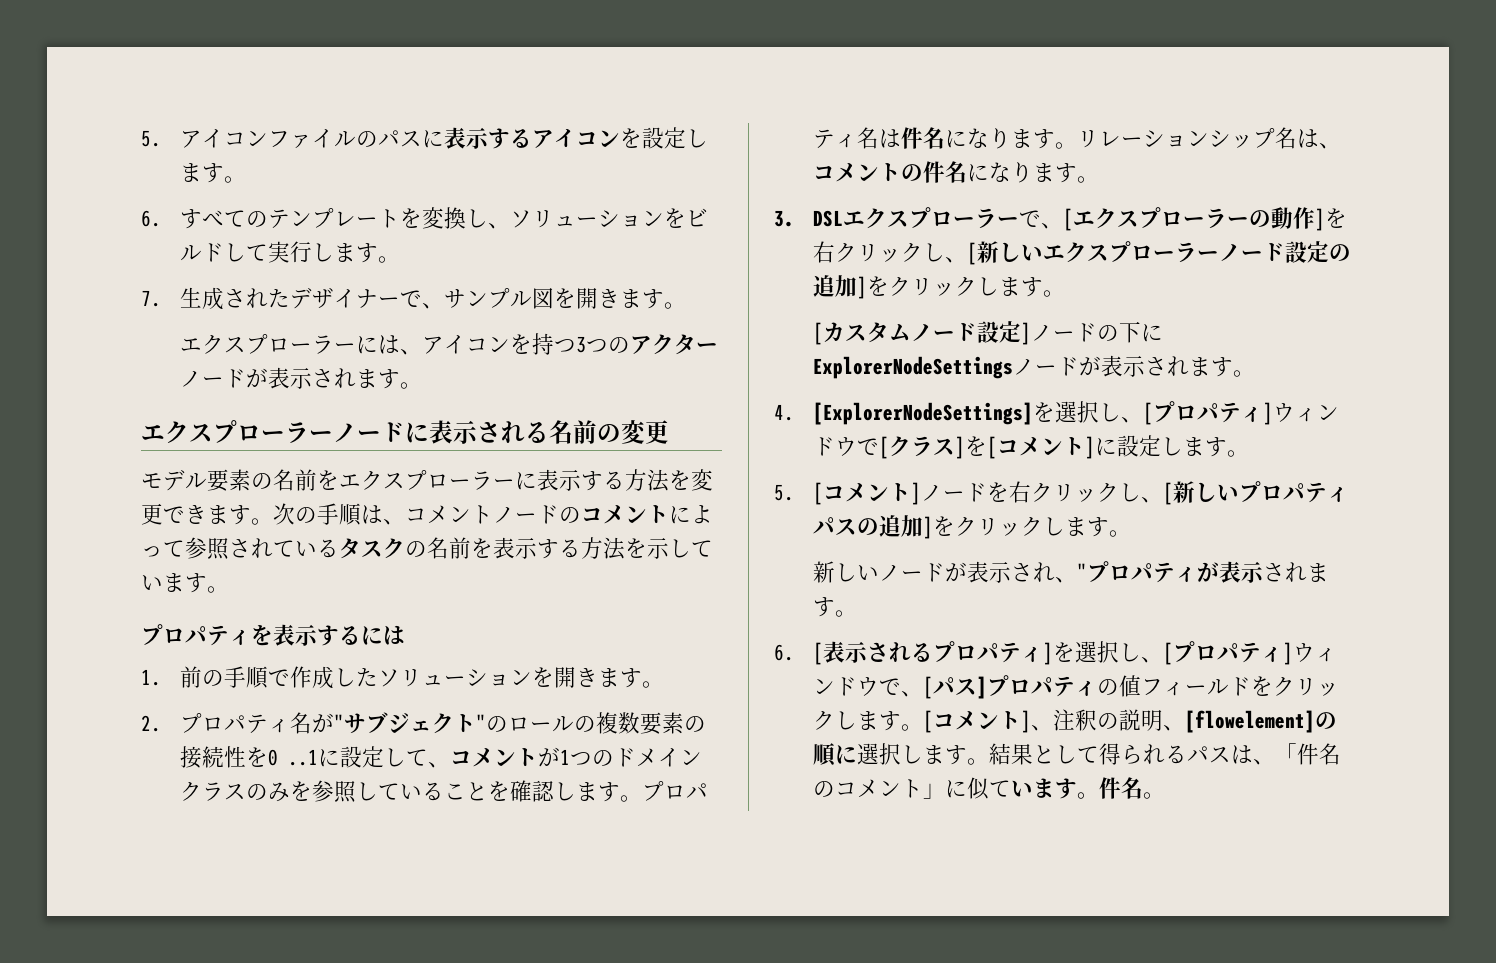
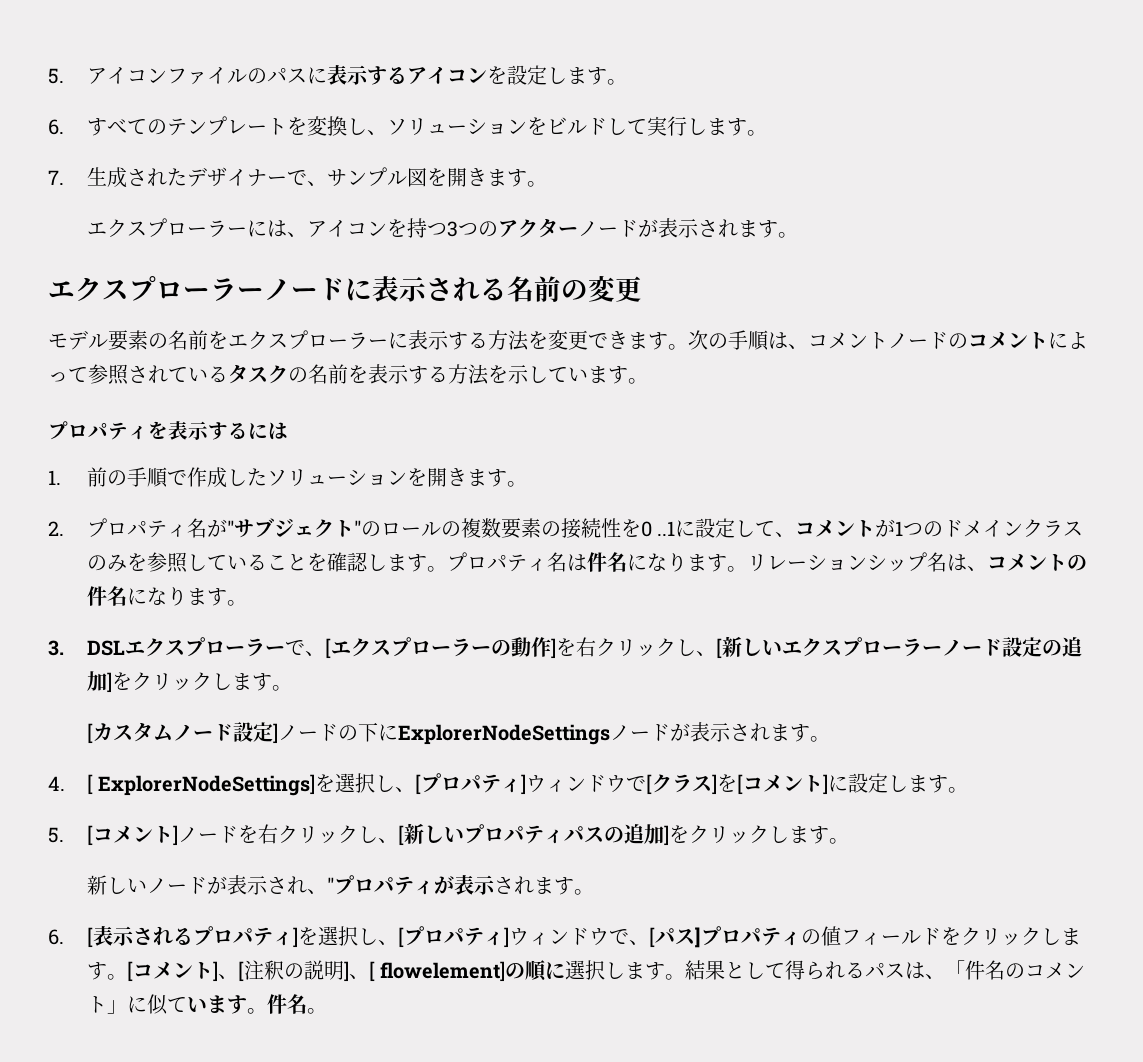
- 4. [ExplorerNodeSettings]を選択し、[プロパティ]ウィンドウで[クラス]を[コメント]に設定します。
+ 4. [ ExplorerNodeSettings]を選択し、[プロパティ]ウィンドウで[クラス]を[コメント]に設定します。
- [コメント]、注釈の説明、[flowelement]の順に選択します。
+ [コメント]、[注釈の説明]、[ flowelement]の順に選択します。

